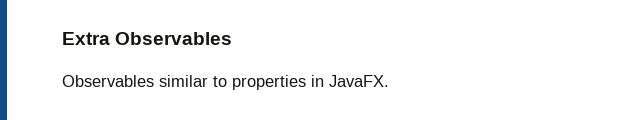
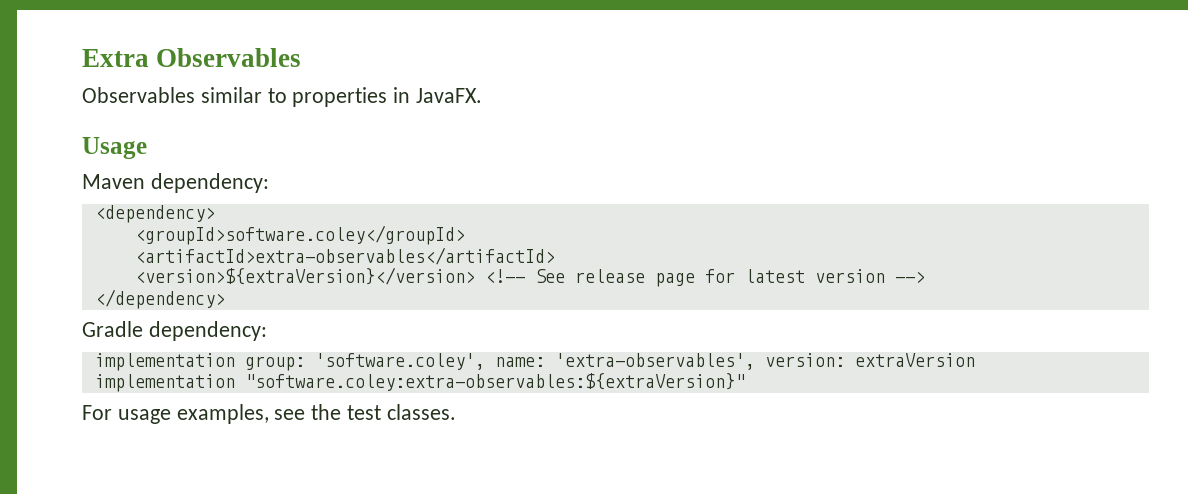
+ Usage
+ Maven dependency:
+ <dependency>
+ <groupId>software.coley</groupId>
+ <artifactId>extra-observables</artifactId>
+ <version>${extraVersion}</version> <!-- See release page for latest version -->
+ </dependency>
+ Gradle dependency:
+ implementation group: 'software.coley', name: 'extra-observables', version: extraVersion
+ implementation "software.coley:extra-observables:${extraVersion}"
+ For usage examples, see the test classes.

